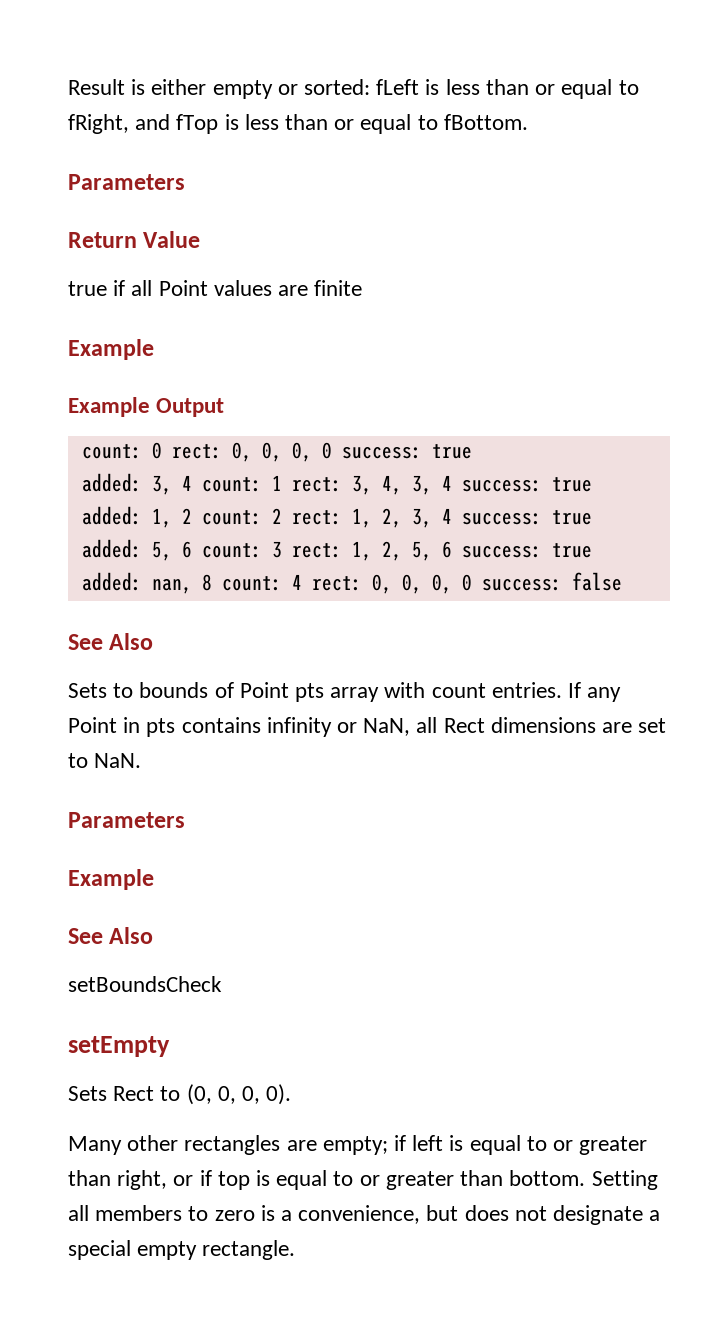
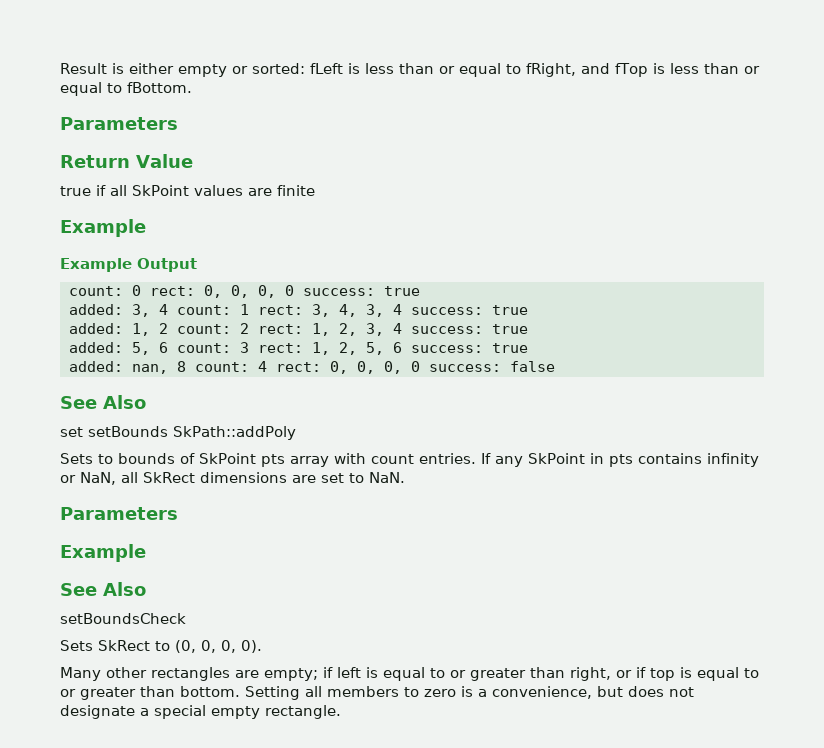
- true if all Point values are finite
+ true if all SkPoint values are finite
+ set setBounds SkPath::addPoly
- Sets to bounds of Point pts array with count entries.
+ Sets to bounds of SkPoint pts array with count entries.
- If any Point in pts contains infinity or NaN, all Rect dimensions are set to NaN.
+ If any SkPoint in pts contains infinity or NaN, all SkRect dimensions are set to NaN.
- setEmpty
- Sets Rect to (0, 0, 0, 0).
+ Sets SkRect to (0, 0, 0, 0).

